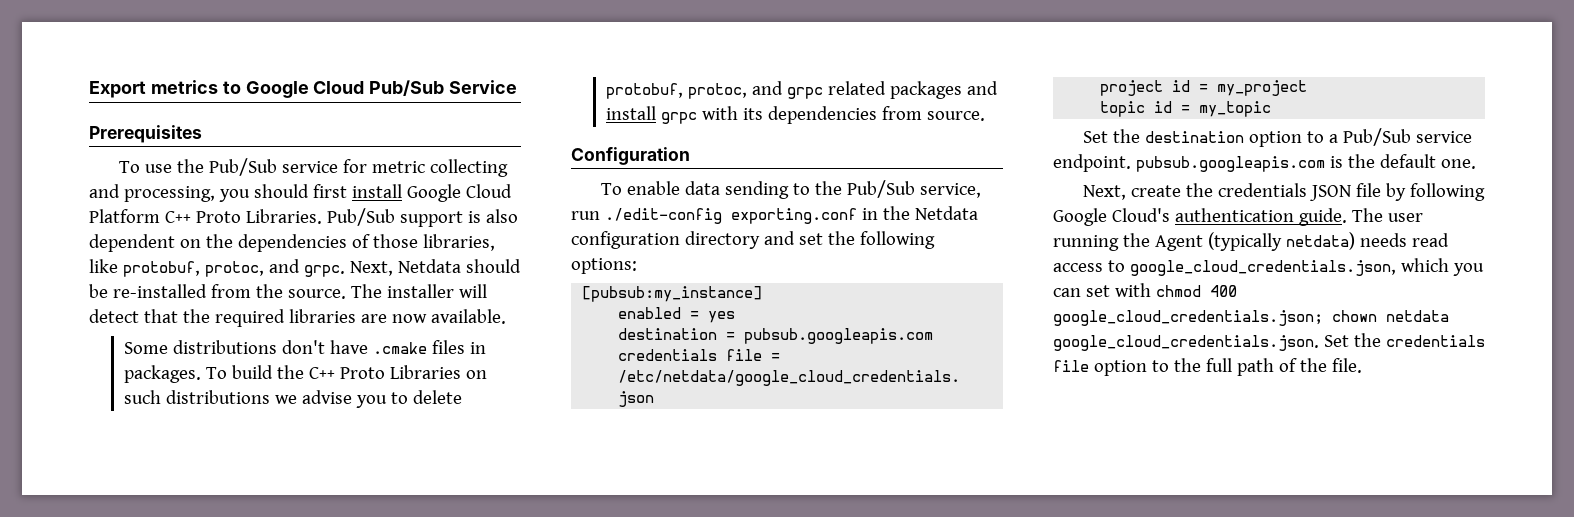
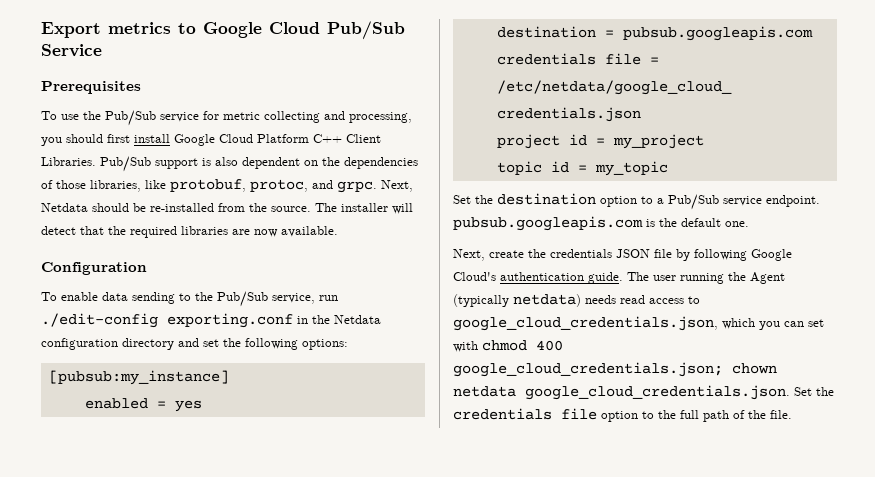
- To use the Pub/Sub service for metric collecting and processing, you should first install Google Cloud Platform C++ Proto Libraries.
+ To use the Pub/Sub service for metric collecting and processing, you should first install Google Cloud Platform C++ Client Libraries.
- Some distributions don't have .cmake files in packages. To build the C++ Proto Libraries on such distributions we advise you to delete protobuf, protoc, and grpc related packages and install grpc with its dependencies from source.

